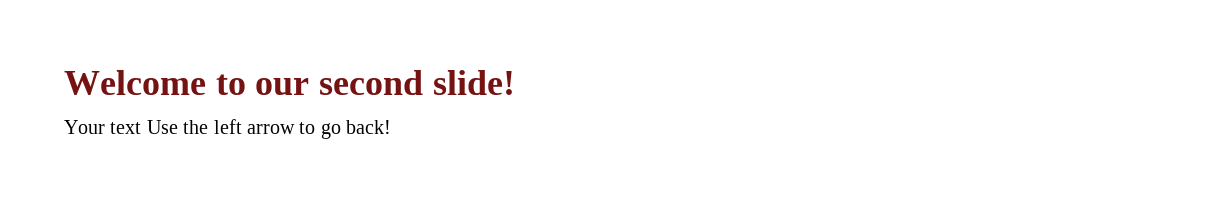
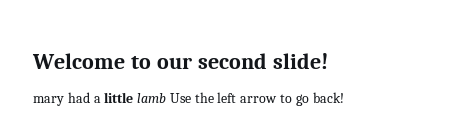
- Your text Use the left arrow to go back!
+ mary had a little lamb Use the left arrow to go back!

